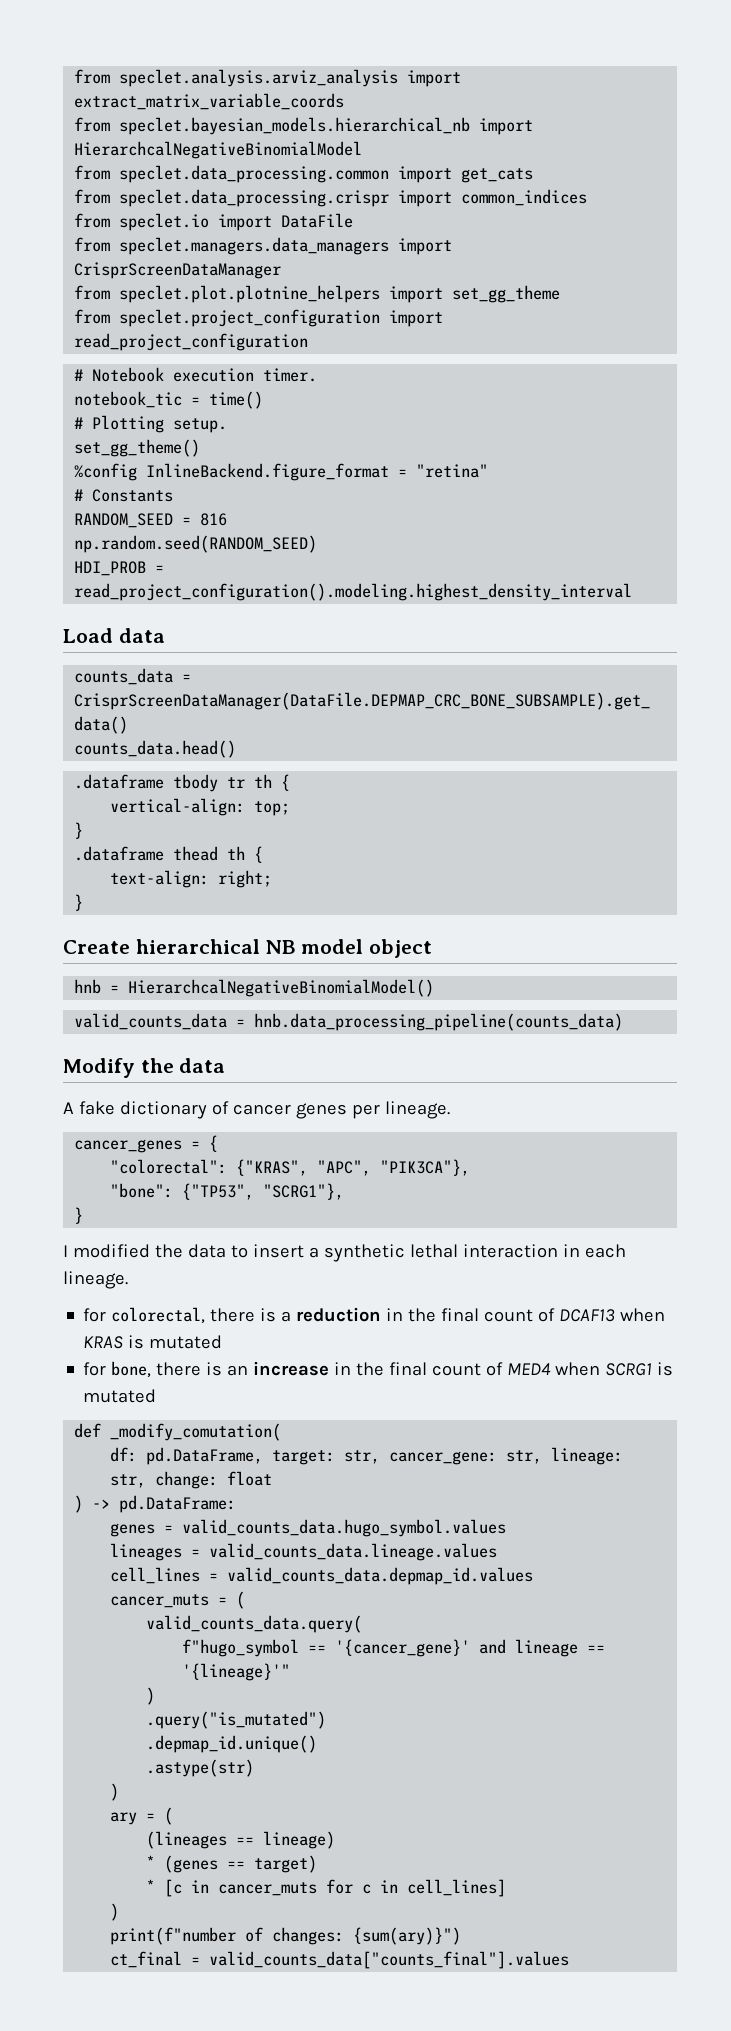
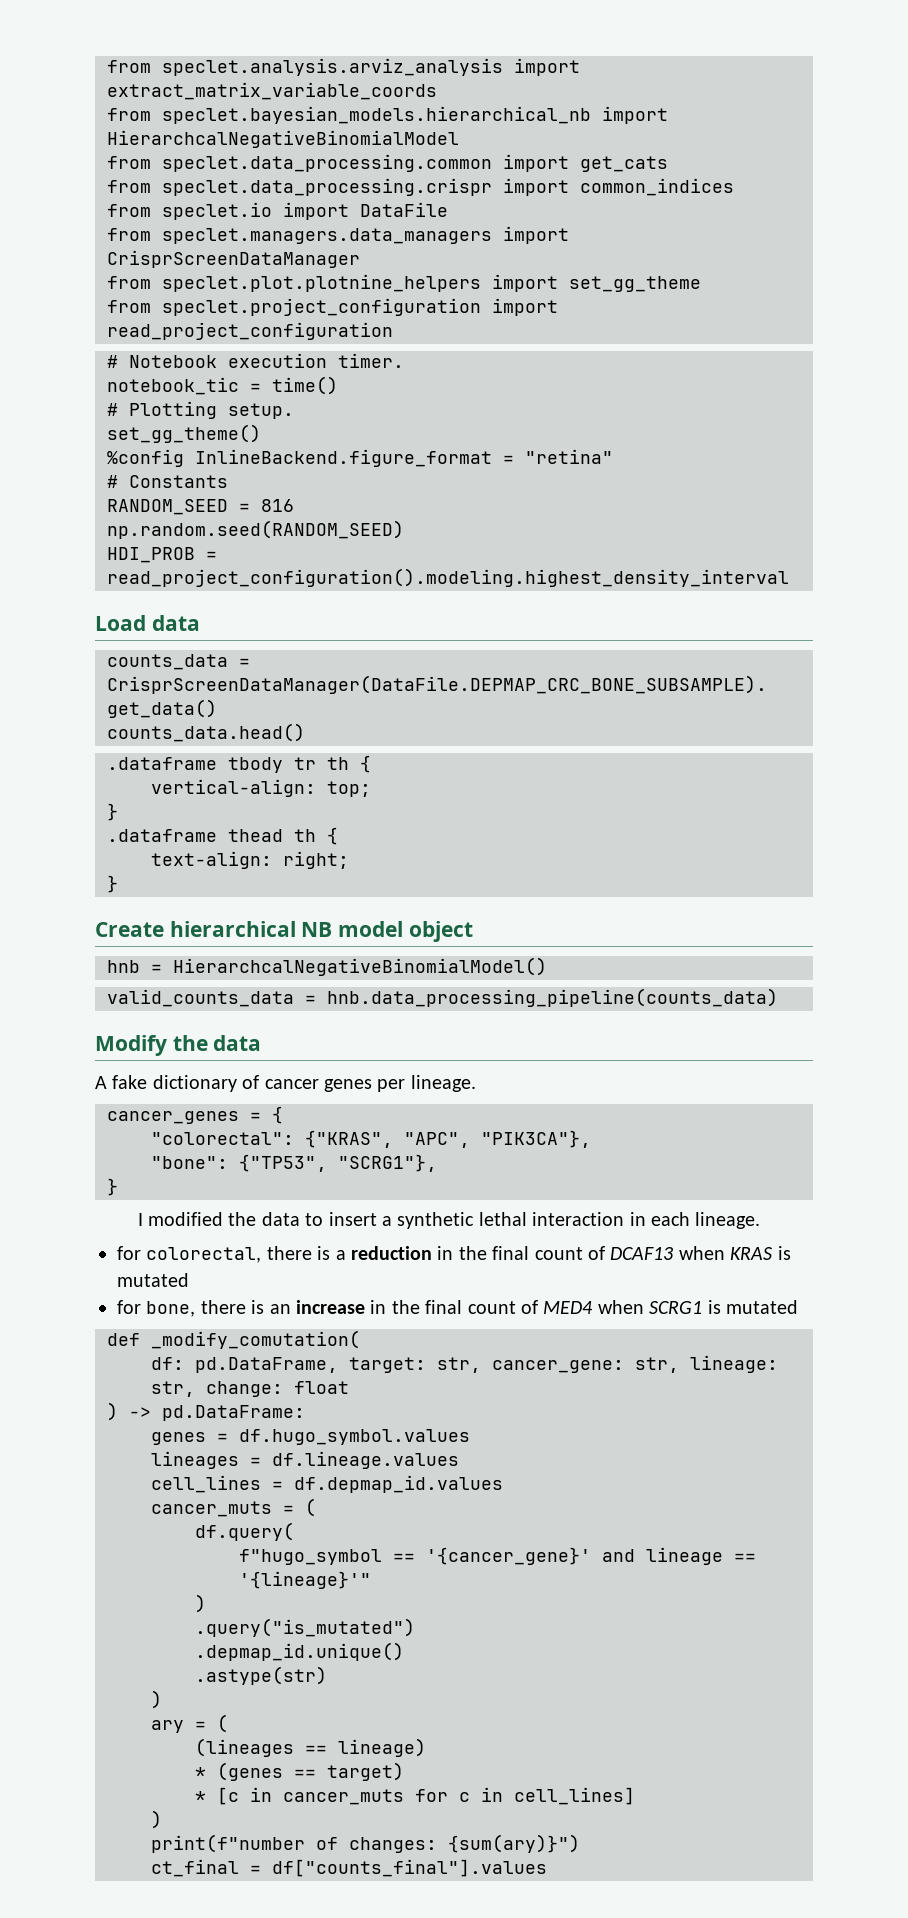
- genes = valid_counts_data.hugo_symbol.values
+ genes = df.hugo_symbol.values
- lineages = valid_counts_data.lineage.values
+ lineages = df.lineage.values
- cell_lines = valid_counts_data.depmap_id.values
+ cell_lines = df.depmap_id.values
- valid_counts_data.query(
+ df.query(
- ct_final = valid_counts_data["counts_final"].values
+ ct_final = df["counts_final"].values

